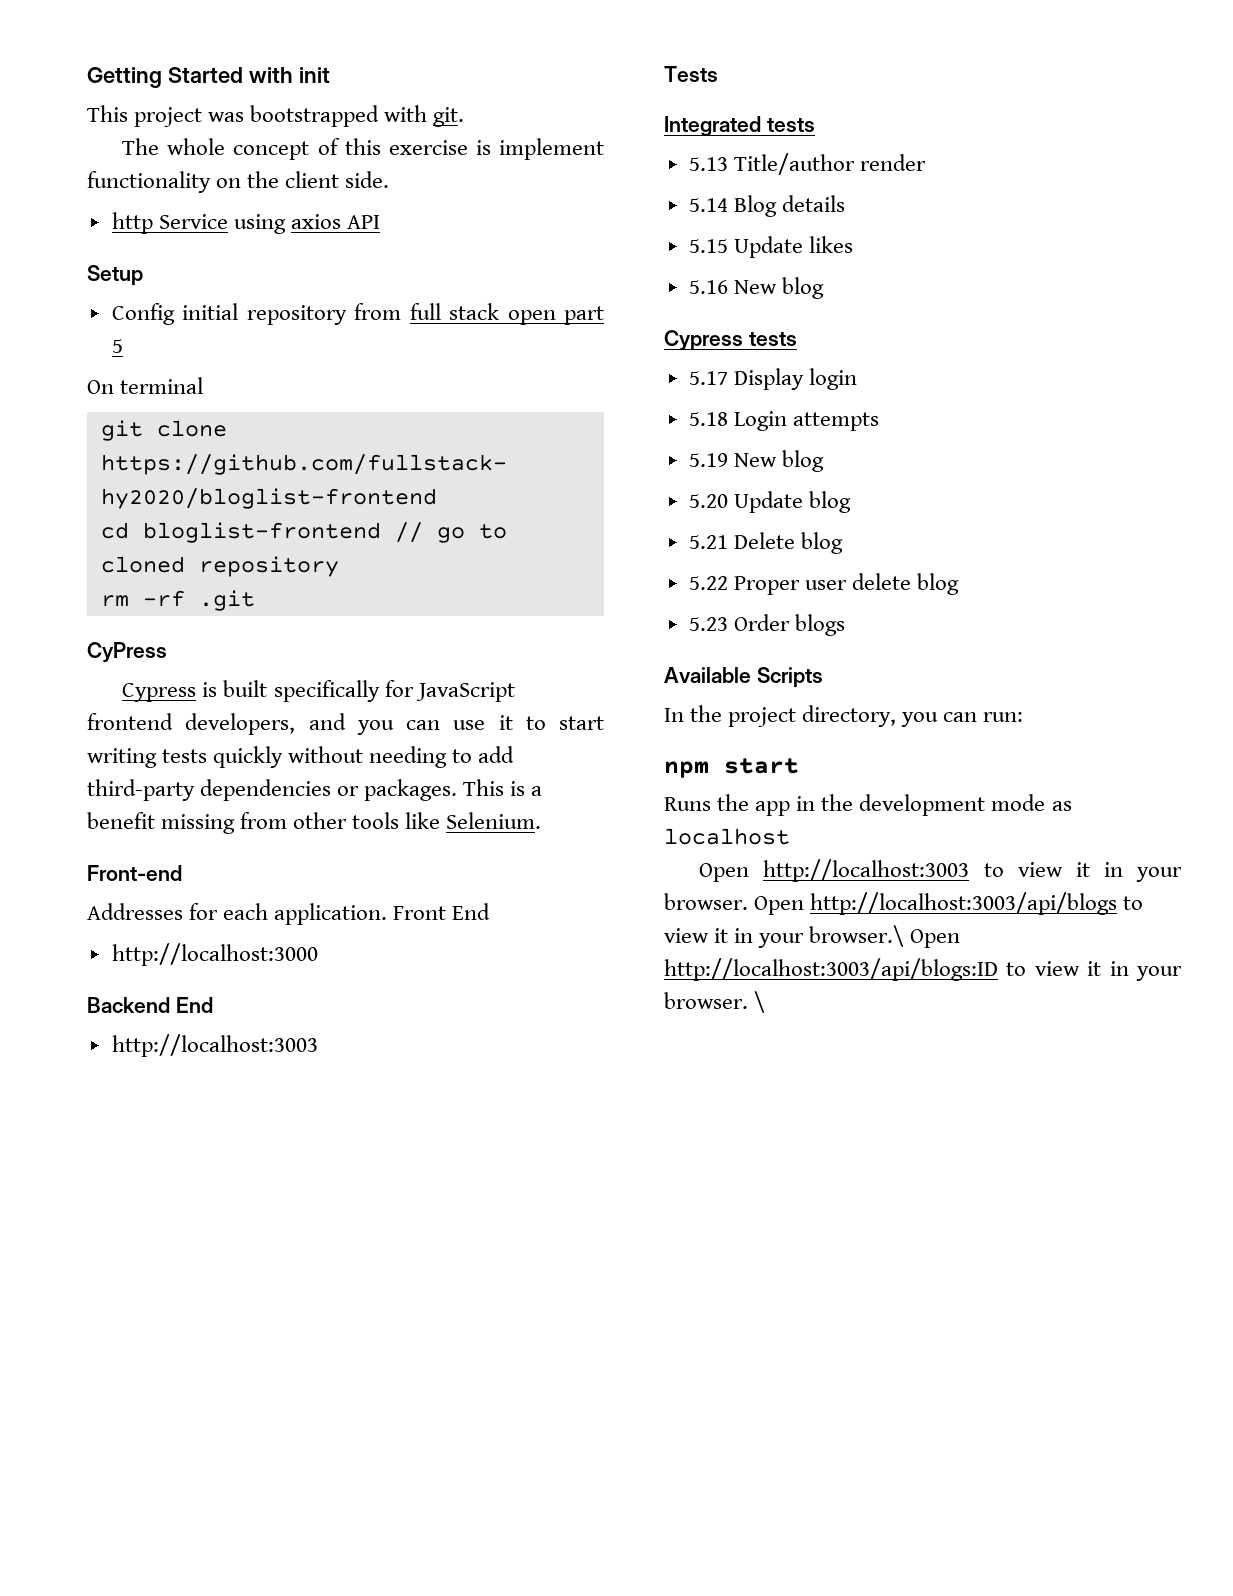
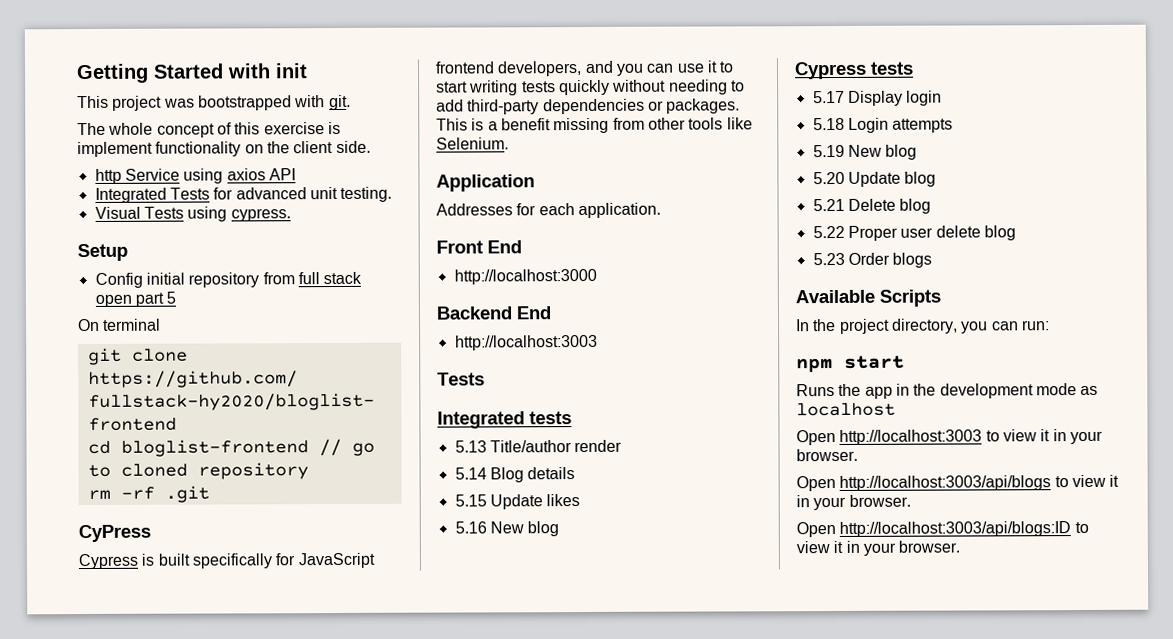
+ Integrated Tests for advanced unit testing.
+ Visual Tests using cypress.
- Front-end
+ Application
- Addresses for each application. Front End
+ Addresses for each application.
+ Front End
- Open http://localhost:3003 to view it in your browser. Open http://localhost:3003/api/blogs to view it in your browser.\ Open http://localhost:3003/api/blogs:ID to view it in your browser. \
+ Open http://localhost:3003 to view it in your browser.
+ Open http://localhost:3003/api/blogs to view it in your browser.
+ Open http://localhost:3003/api/blogs:ID to view it in your browser.

